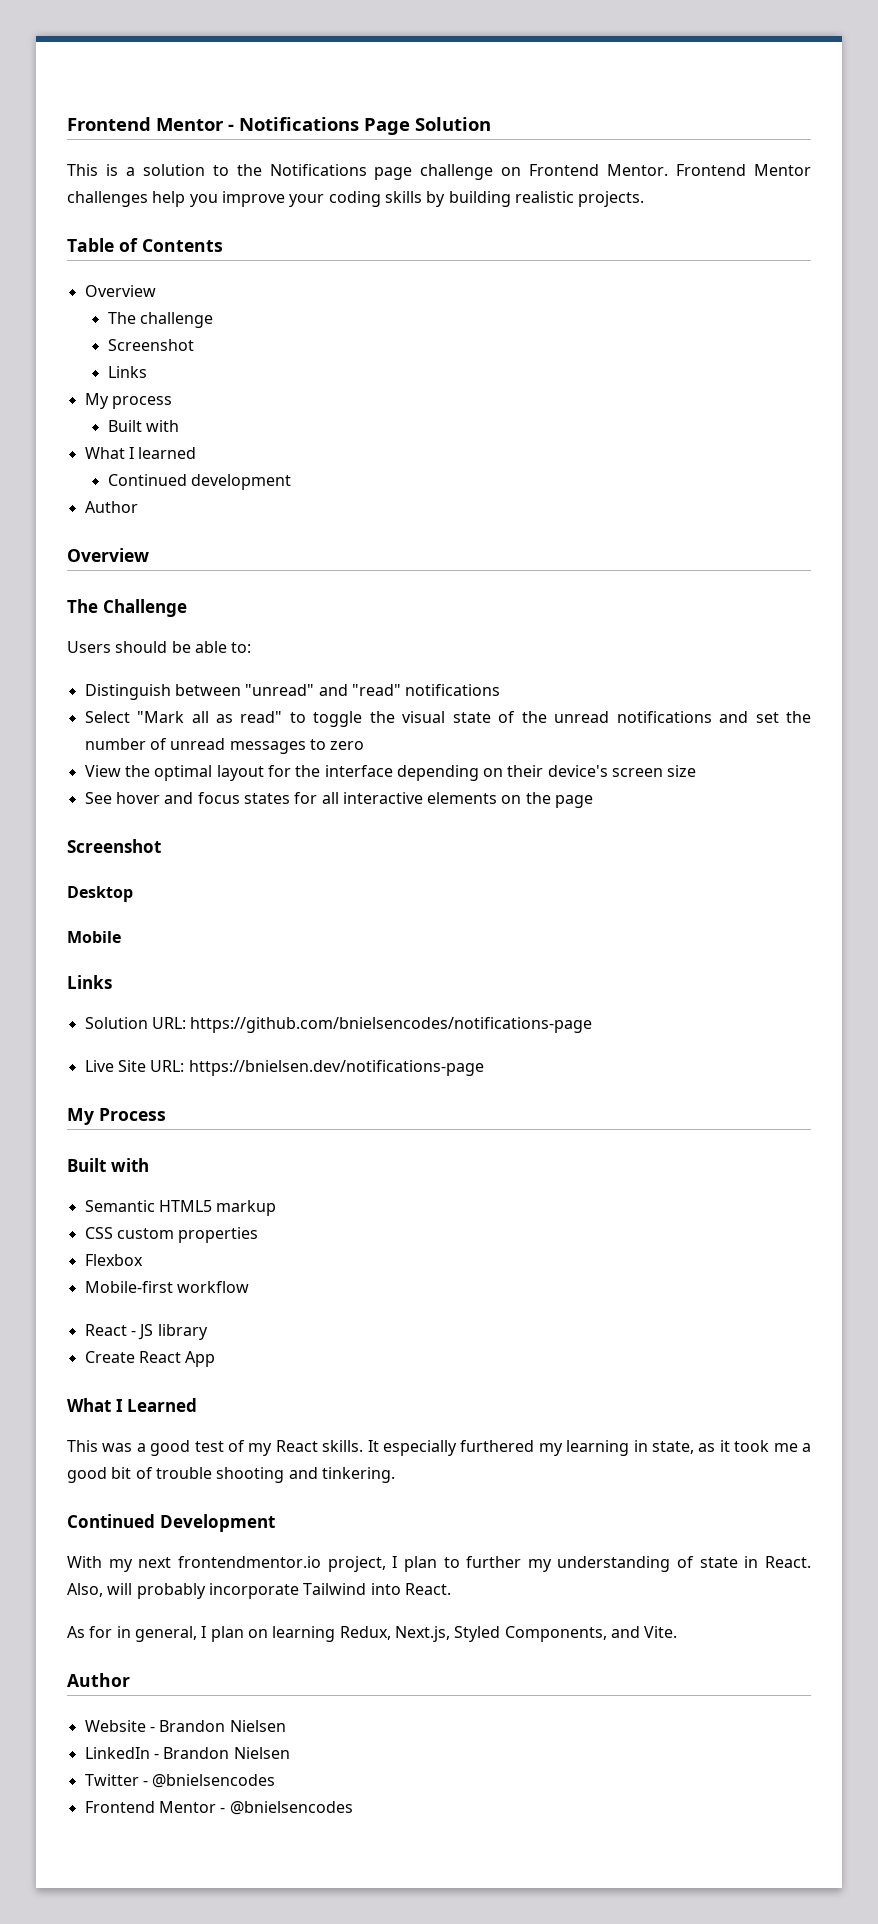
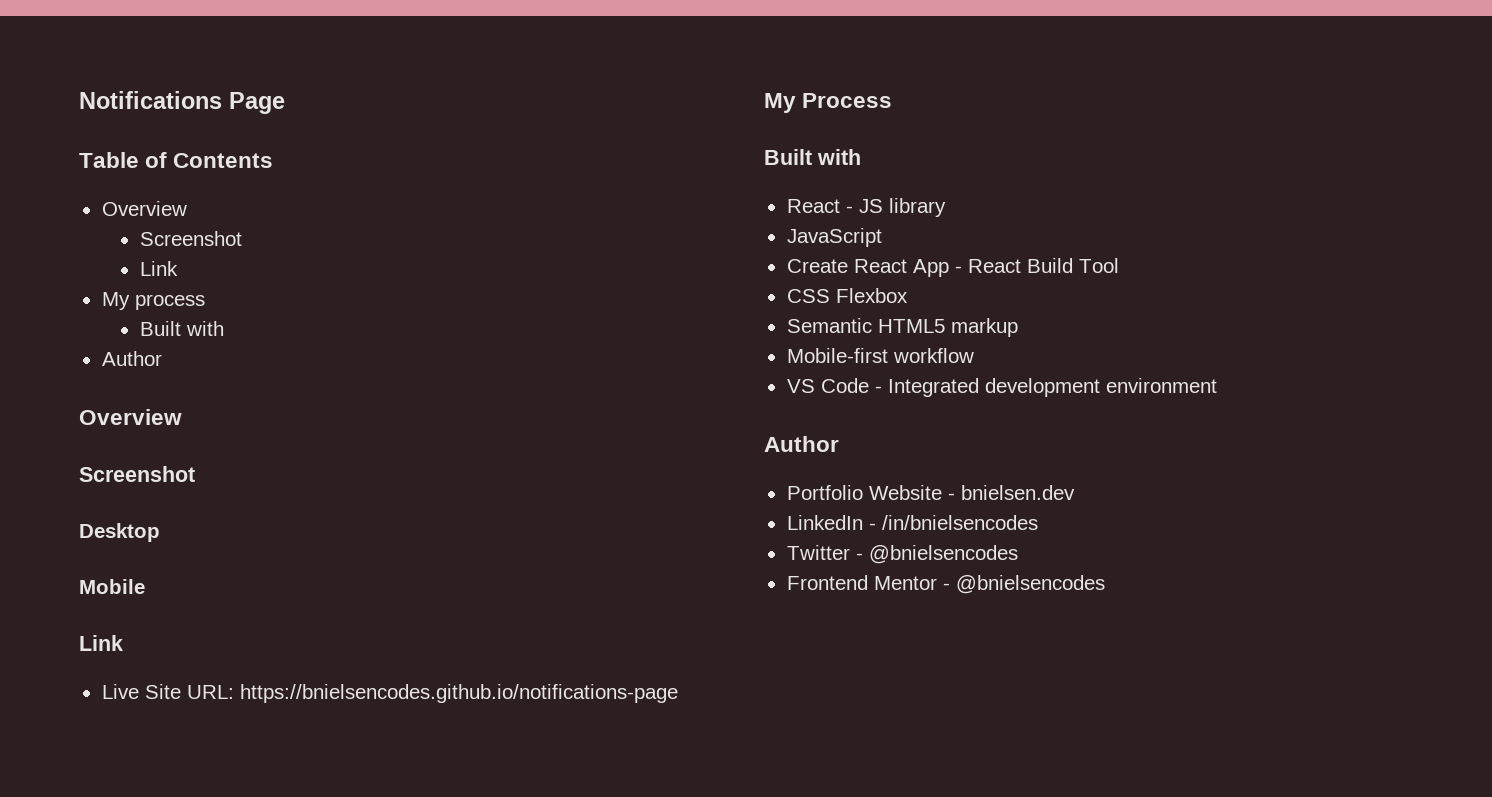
- Frontend Mentor - Notifications Page Solution
- This is a solution to the Notifications page challenge on Frontend Mentor. Frontend Mentor challenges help you improve your coding skills by building realistic projects.
+ Notifications Page
  Table of Contents
  Overview
- The challenge
  Screenshot
- Links
+ Link
  My process
  Built with
- What I learned
- Continued development
  Author
  Overview
- The Challenge
- Users should be able to:
- Distinguish between "unread" and "read" notifications
- Select "Mark all as read" to toggle the visual state of the unread notifications and set the number of unread messages to zero
- View the optimal layout for the interface depending on their device's screen size
- See hover and focus states for all interactive elements on the page
  Mobile
- Links
- Solution URL: https://github.com/bnielsencodes/notifications-page
+ Link
- Live Site URL: https://bnielsen.dev/notifications-page
+ Live Site URL: https://bnielsencodes.github.io/notifications-page
- Semantic HTML5 markup
- CSS custom properties
- Flexbox
- Mobile-first workflow
+ JavaScript
- Create React App
- What I Learned
- This was a good test of my React skills. It especially furthered my learning in state, as it took me a good bit of trouble shooting and tinkering.
- Continued Development
- With my next frontendmentor.io project, I plan to further my understanding of state in React. Also, will probably incorporate Tailwind into React.
- As for in general, I plan on learning Redux, Next.js, Styled Components, and Vite.
+ Create React App - React Build Tool
+ CSS Flexbox
+ Semantic HTML5 markup
+ Mobile-first workflow
+ VS Code - Integrated development environment
  Author
- Website - Brandon Nielsen
+ Portfolio Website - bnielsen.dev
- LinkedIn - Brandon Nielsen
+ LinkedIn - /in/bnielsencodes

